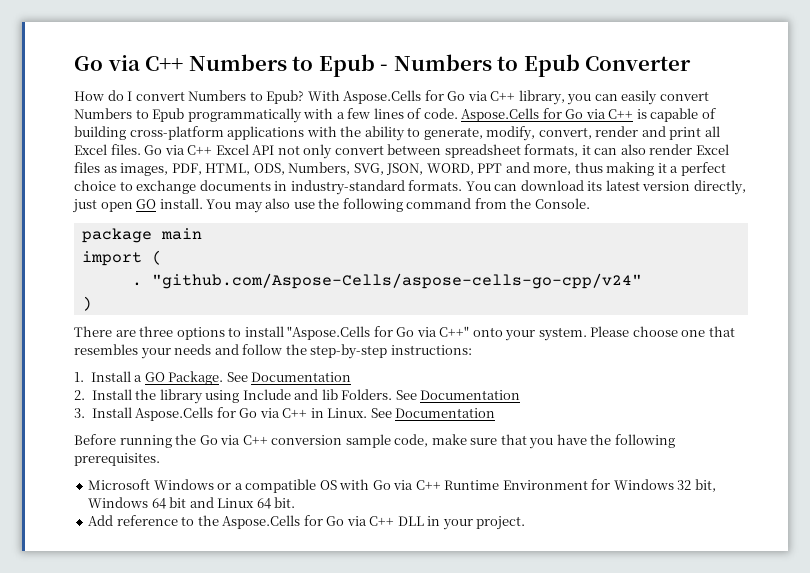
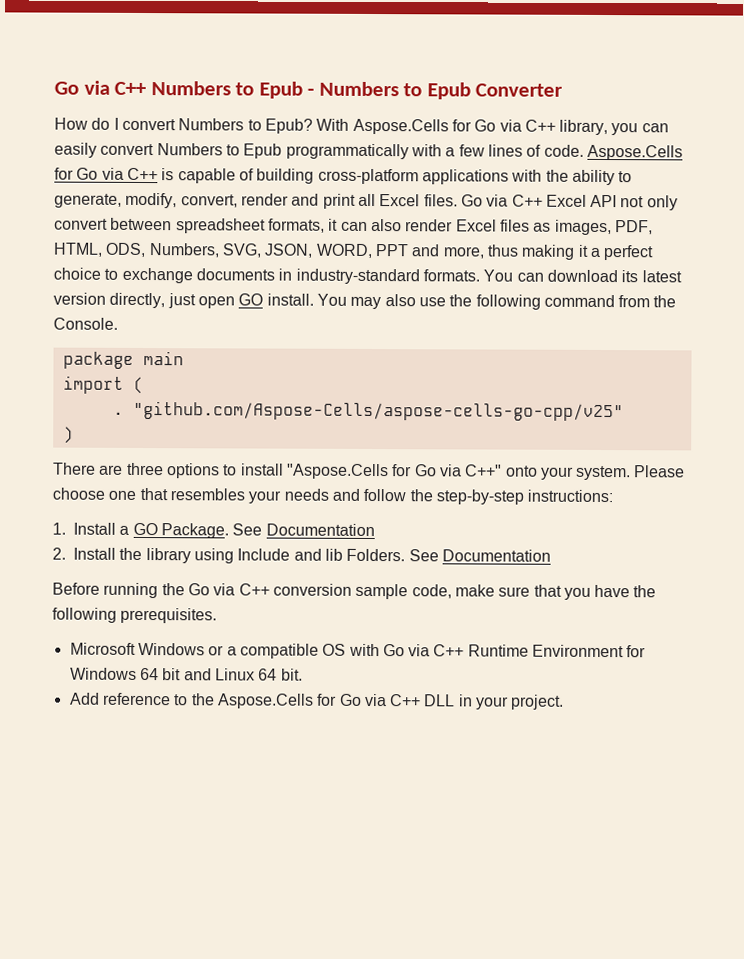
- "github.com/Aspose-Cells/aspose-cells-go-cpp/v24"
+ "github.com/Aspose-Cells/aspose-cells-go-cpp/v25"
- 3. Install Aspose.Cells for Go via C++ in Linux. See Documentation
- Microsoft Windows or a compatible OS with Go via C++ Runtime Environment for Windows 32 bit, Windows 64 bit and Linux 64 bit.
+ Microsoft Windows or a compatible OS with Go via C++ Runtime Environment for Windows 64 bit and Linux 64 bit.

